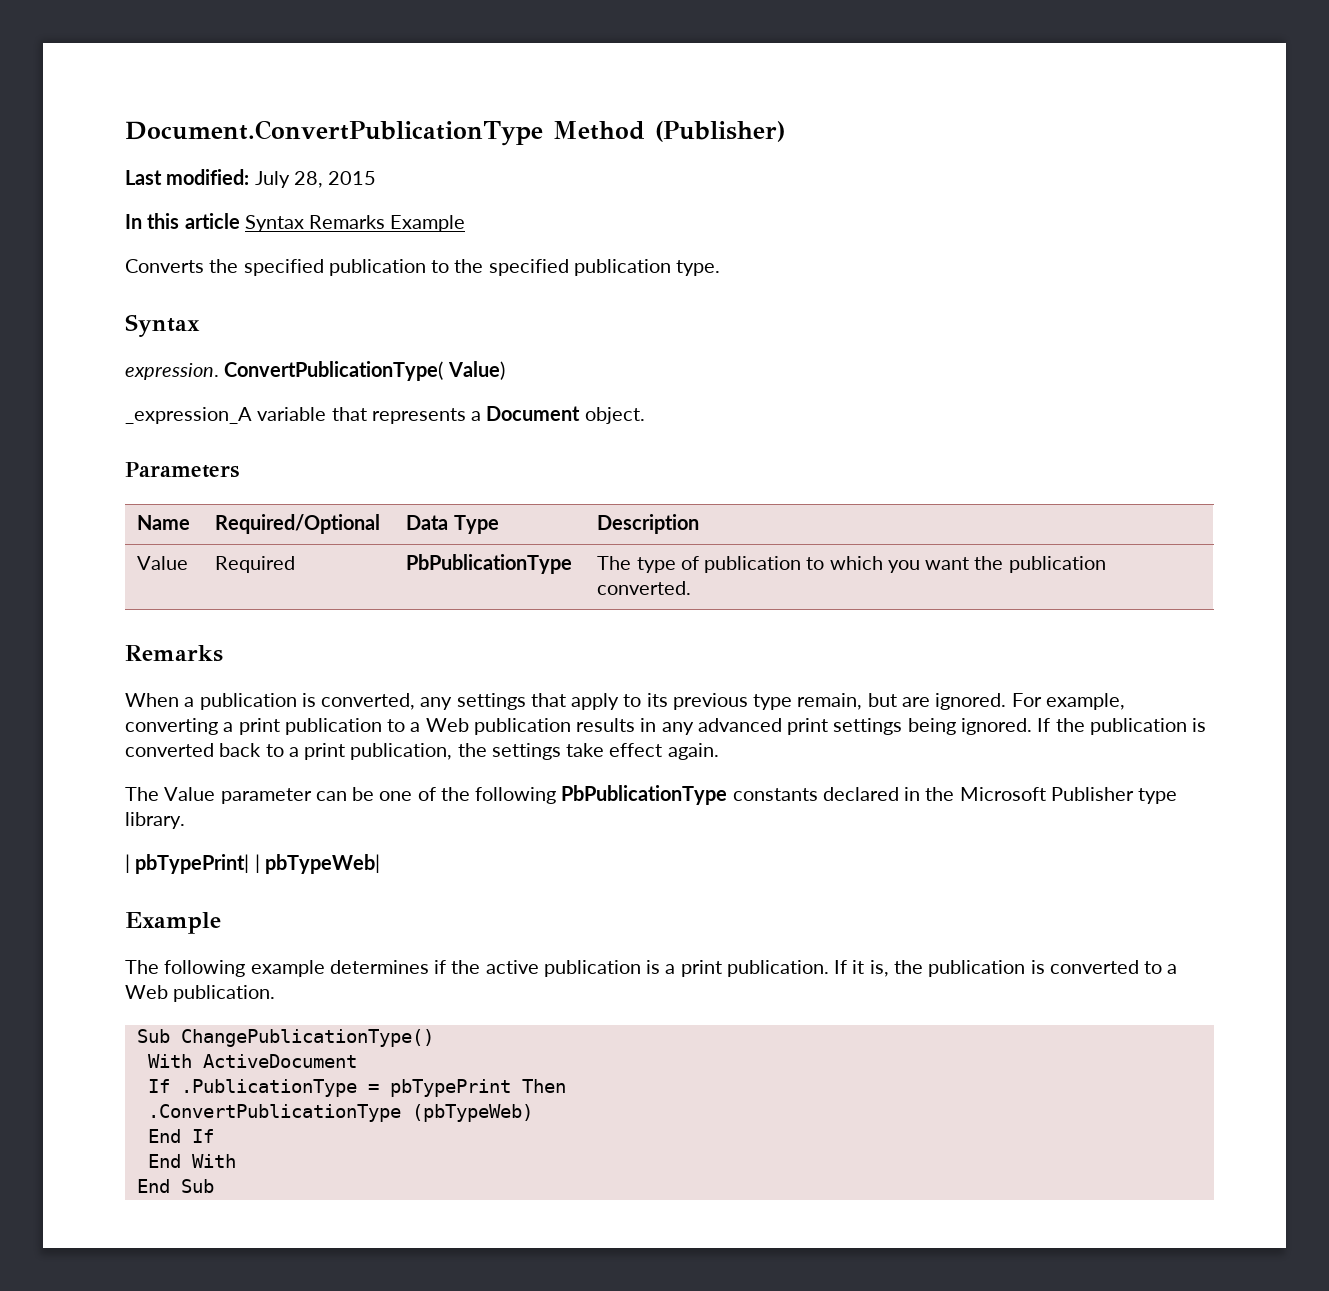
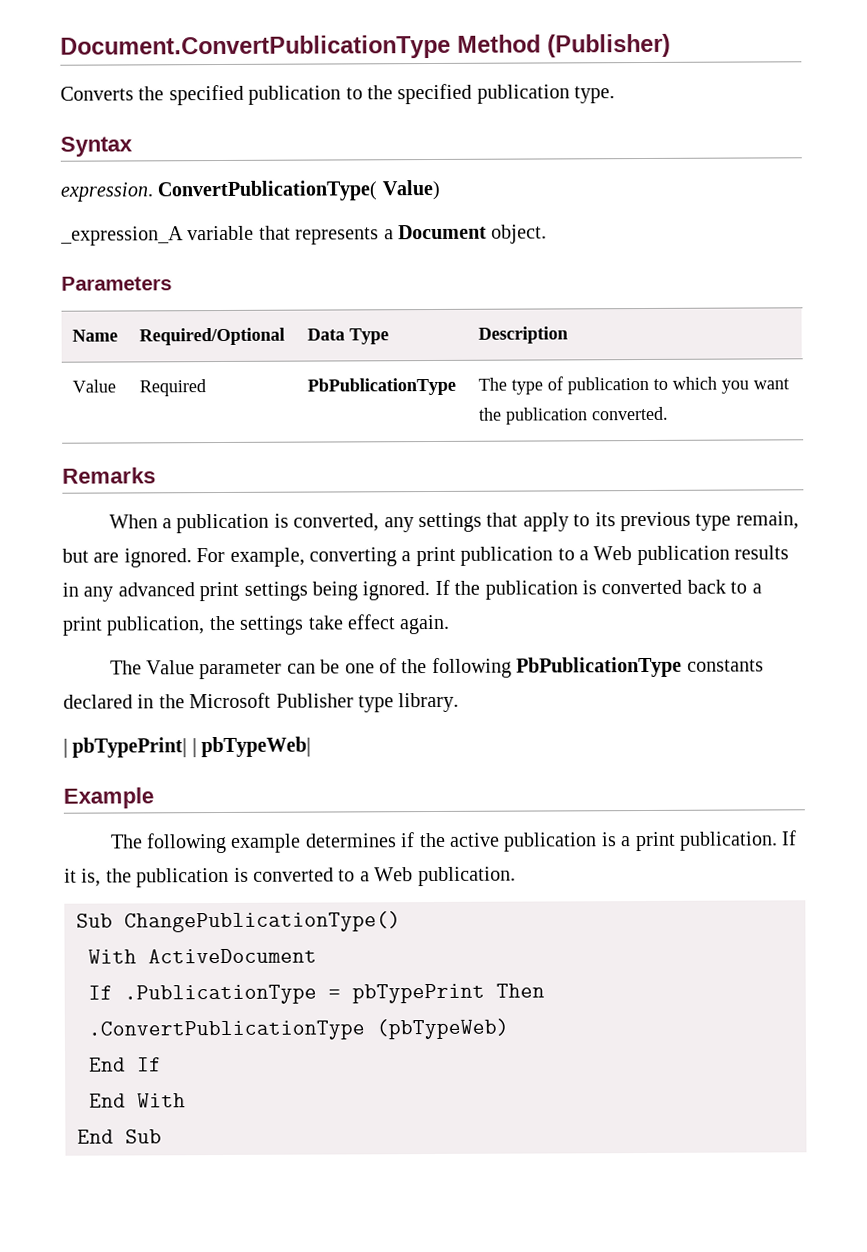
- Last modified: July 28, 2015
- In this article Syntax Remarks Example

